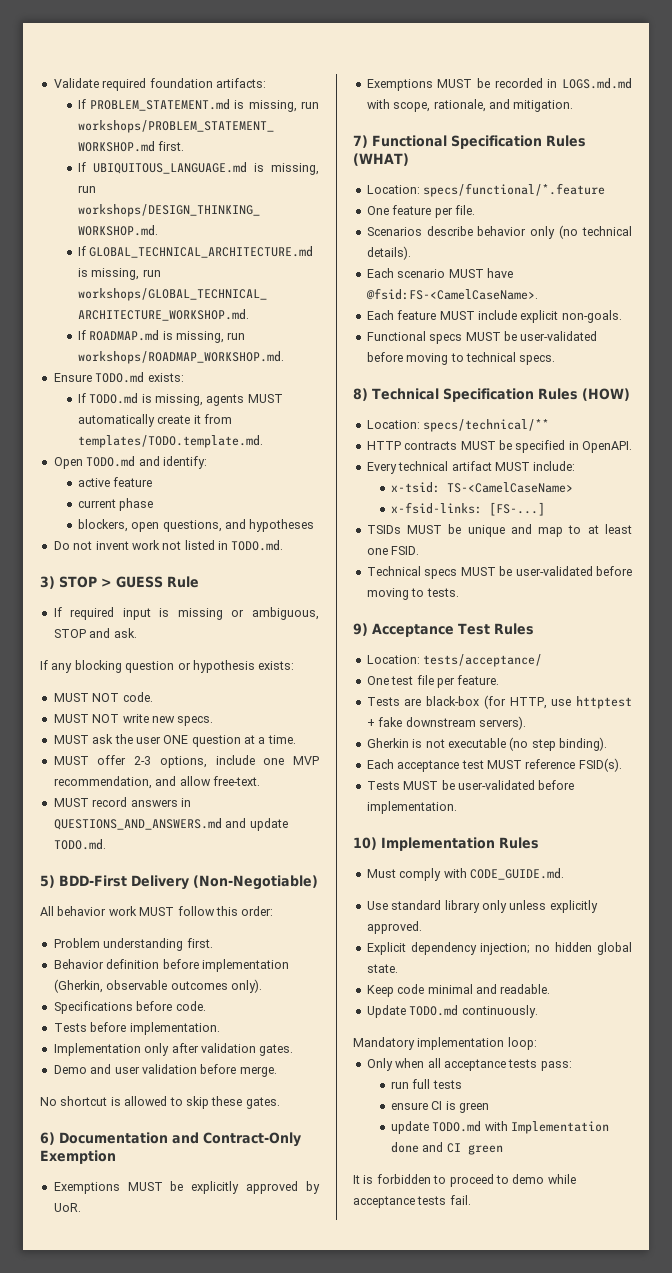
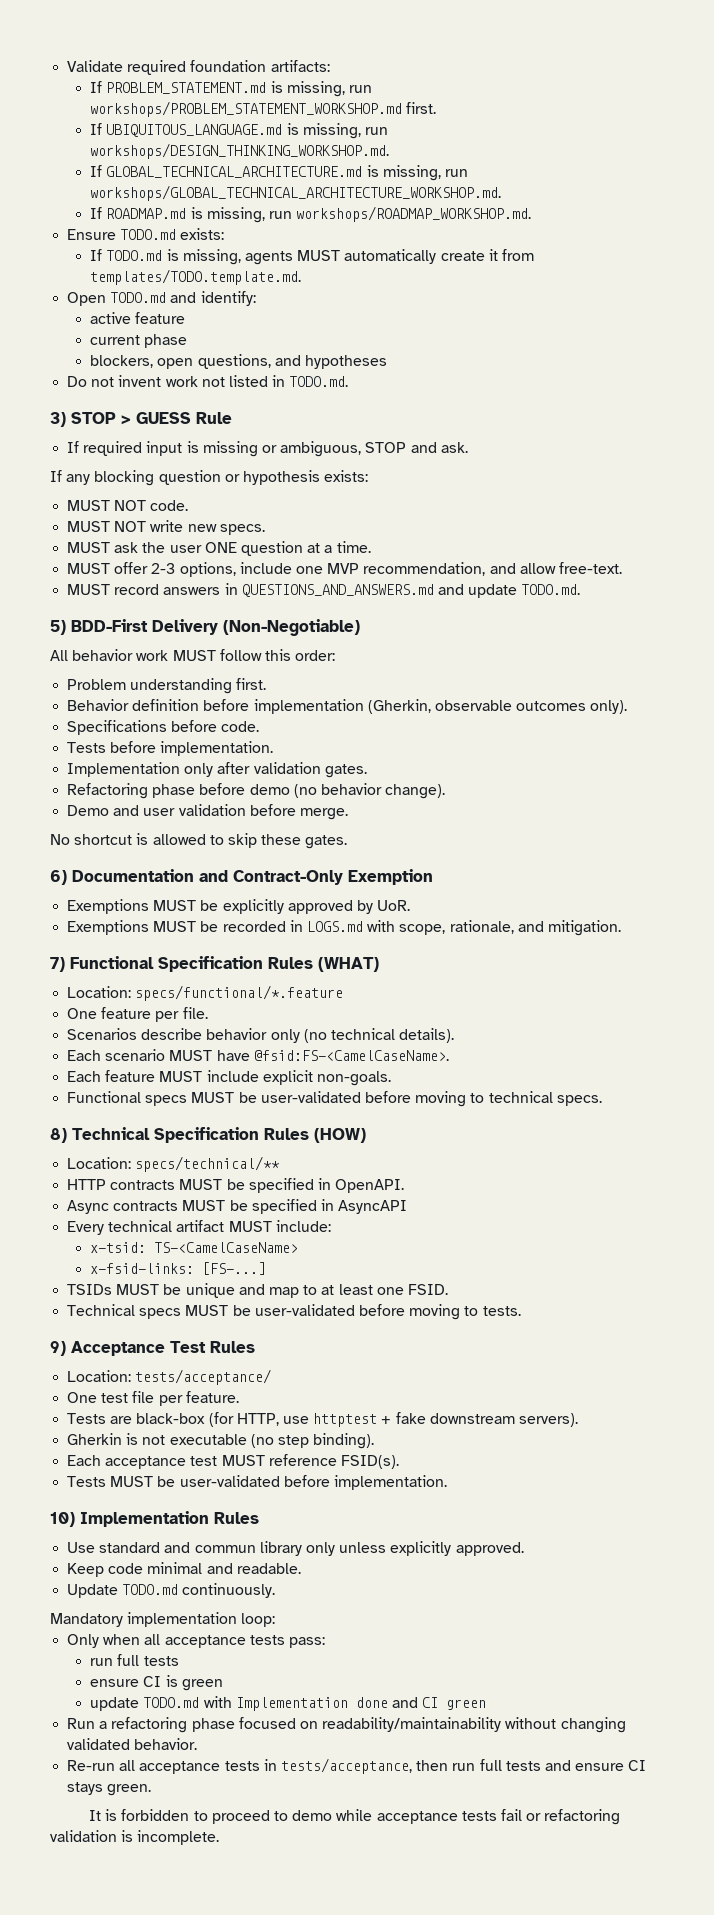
+ Refactoring phase before demo (no behavior change).
- Exemptions MUST be recorded in LOGS.md.md with scope, rationale, and mitigation.
+ Exemptions MUST be recorded in LOGS.md with scope, rationale, and mitigation.
+ Async contracts MUST be specified in AsyncAPI
- Must comply with CODE_GUIDE.md.
- Use standard library only unless explicitly approved.
+ Use standard and commun library only unless explicitly approved.
- Explicit dependency injection; no hidden global state.
+ Run a refactoring phase focused on readability/maintainability without changing validated behavior.
+ Re-run all acceptance tests in tests/acceptance, then run full tests and ensure CI stays green.
- It is forbidden to proceed to demo while acceptance tests fail.
+ It is forbidden to proceed to demo while acceptance tests fail or refactoring validation is incomplete.

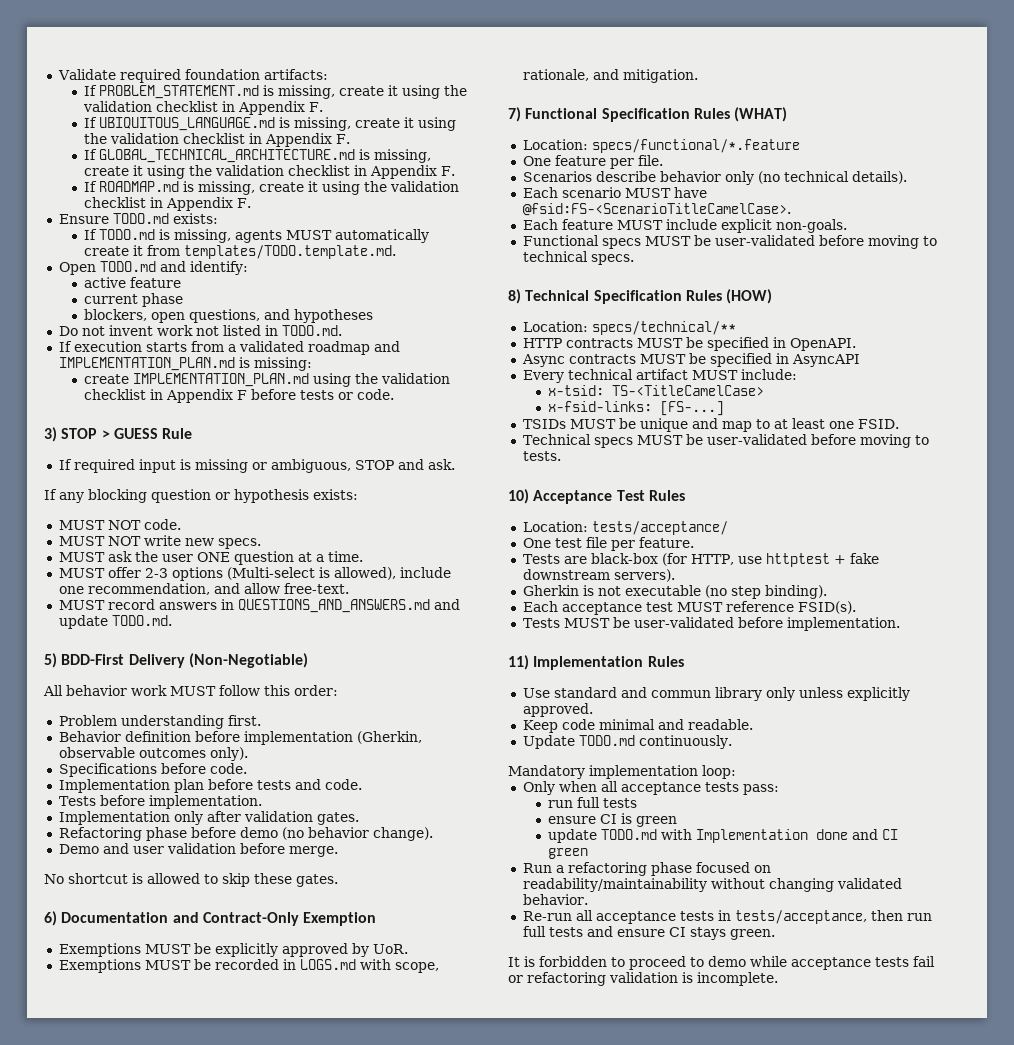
- If PROBLEM_STATEMENT.md is missing, run workshops/PROBLEM_STATEMENT_WORKSHOP.md first.
- If UBIQUITOUS_LANGUAGE.md is missing, run workshops/DESIGN_THINKING_WORKSHOP.md.
- If GLOBAL_TECHNICAL_ARCHITECTURE.md is missing, run workshops/GLOBAL_TECHNICAL_ARCHITECTURE_WORKSHOP.md.
- If ROADMAP.md is missing, run workshops/ROADMAP_WORKSHOP.md.
+ If PROBLEM_STATEMENT.md is missing, create it using the validation checklist in Appendix F.
+ If UBIQUITOUS_LANGUAGE.md is missing, create it using the validation checklist in Appendix F.
+ If GLOBAL_TECHNICAL_ARCHITECTURE.md is missing, create it using the validation checklist in Appendix F.
+ If ROADMAP.md is missing, create it using the validation checklist in Appendix F.
+ If execution starts from a validated roadmap and IMPLEMENTATION_PLAN.md is missing:
+ create IMPLEMENTATION_PLAN.md using the validation checklist in Appendix F before tests or code.
- MUST offer 2-3 options, include one MVP recommendation, and allow free-text.
+ MUST offer 2-3 options (Multi-select is allowed), include one recommendation, and allow free-text.
+ Implementation plan before tests and code.
- Each scenario MUST have @fsid:FS-<CamelCaseName>.
+ Each scenario MUST have @fsid:FS-<ScenarioTitleCamelCase>.
- x-tsid: TS-<CamelCaseName>
+ x-tsid: TS-<TitleCamelCase>
- 9) Acceptance Test Rules
+ 10) Acceptance Test Rules
- 10) Implementation Rules
+ 11) Implementation Rules

